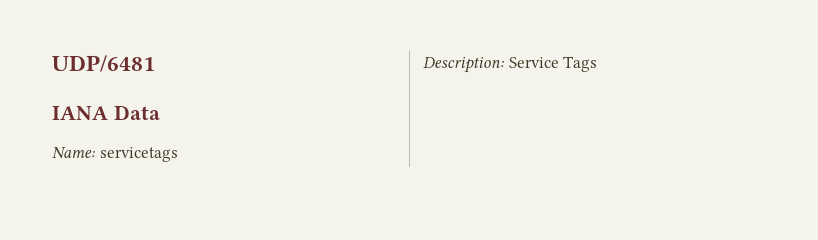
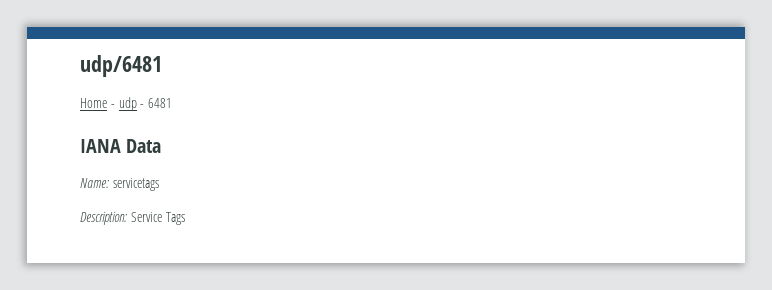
- UDP/6481
+ udp/6481
+ Home - udp - 6481

